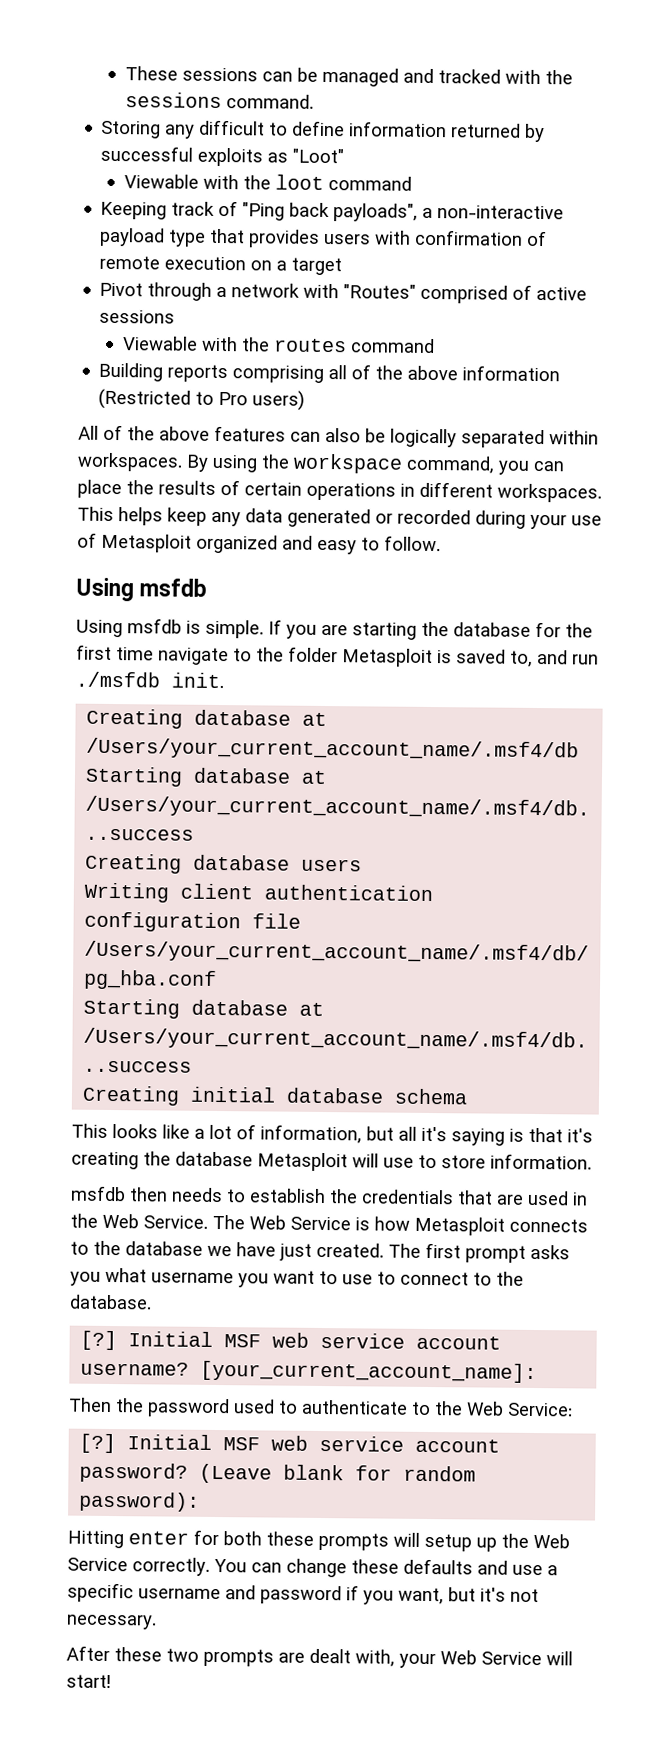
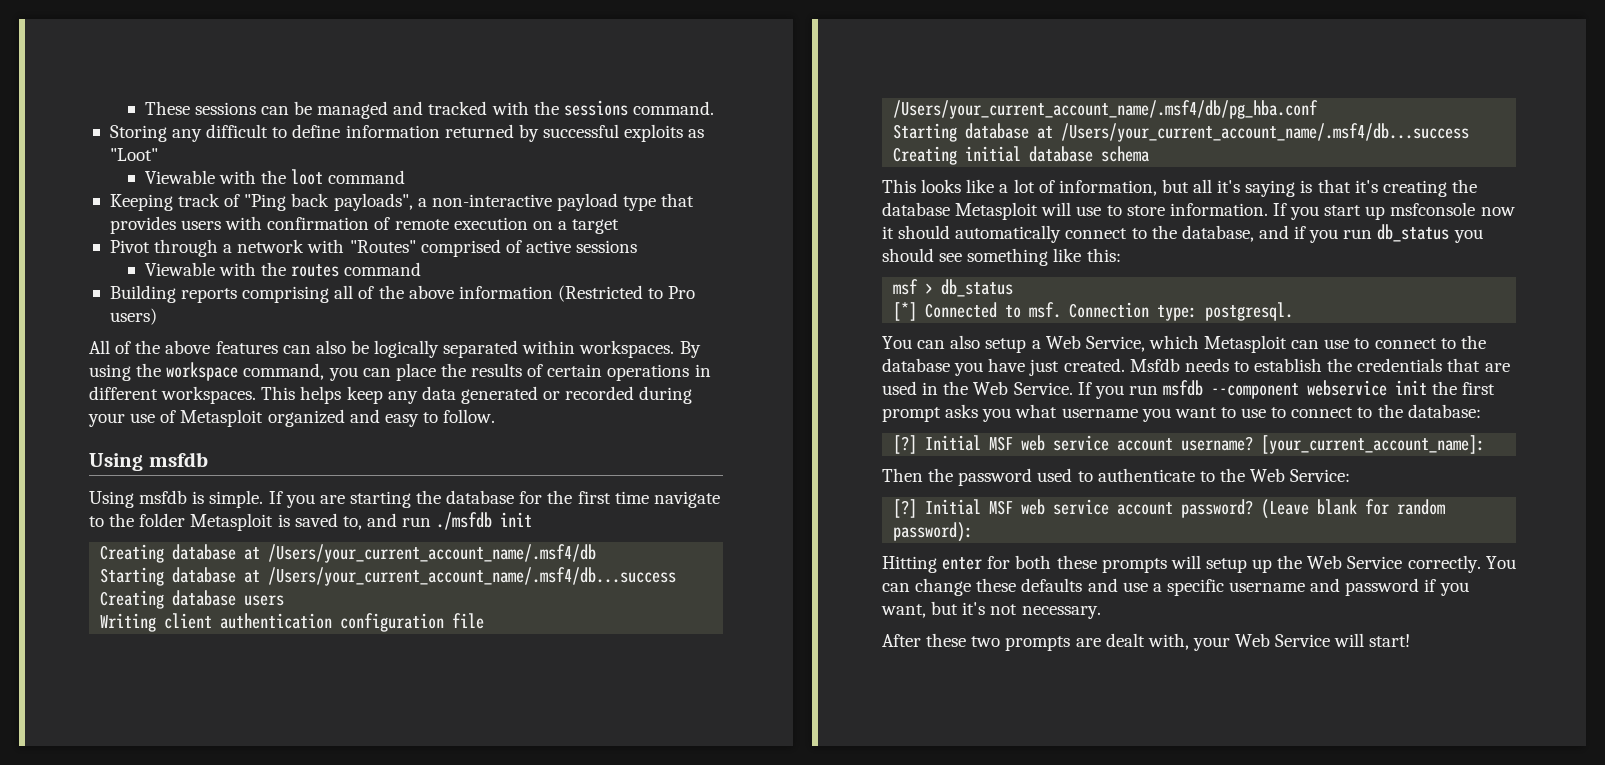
- If you are starting the database for the first time navigate to the folder Metasploit is saved to, and run ./msfdb init.
+ If you are starting the database for the first time navigate to the folder Metasploit is saved to, and run ./msfdb init
- This looks like a lot of information, but all it's saying is that it's creating the database Metasploit will use to store information.
- msfdb then needs to establish the credentials that are used in the Web Service.
+ This looks like a lot of information, but all it's saying is that it's creating the database Metasploit will use to store information. If you start up msfconsole now it should automatically connect to the database, and if you run db_status you should see something like this:
+ msf > db_status
+ [*] Connected to msf. Connection type: postgresql.
+ You can also setup a Web Service, which Metasploit can use to connect to the database you have just created. Msfdb needs to establish the credentials that are used in the Web Service.
- The Web Service is how Metasploit connects to the database we have just created. The first prompt asks you what username you want to use to connect to the database.
+ If you run msfdb --component webservice init the first prompt asks you what username you want to use to connect to the database:

